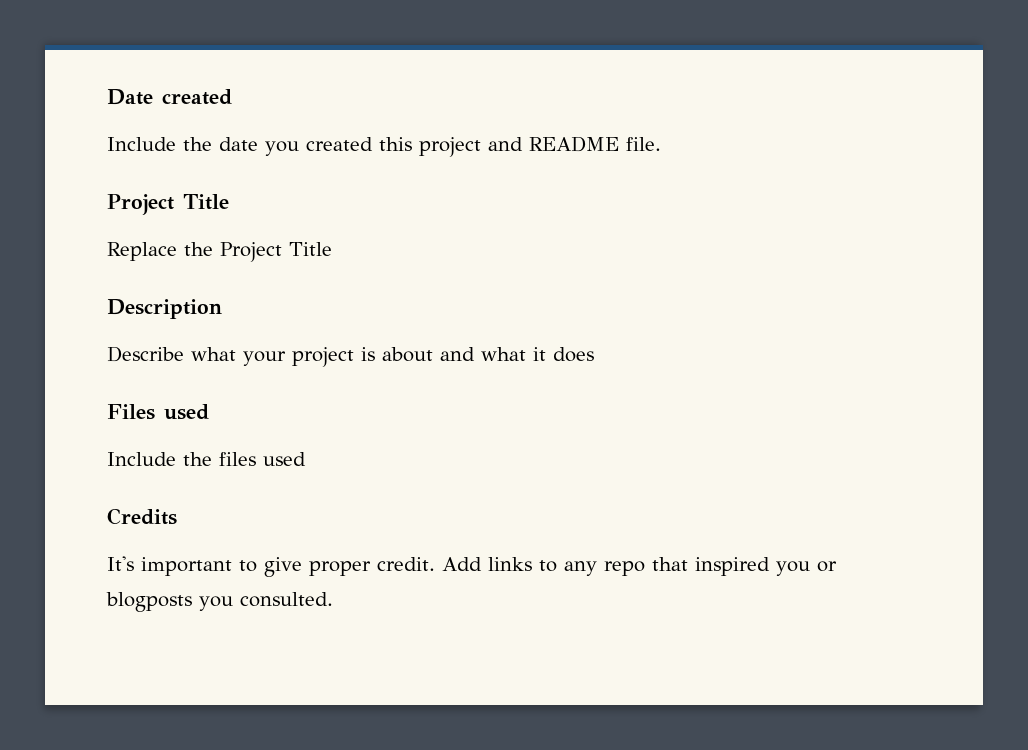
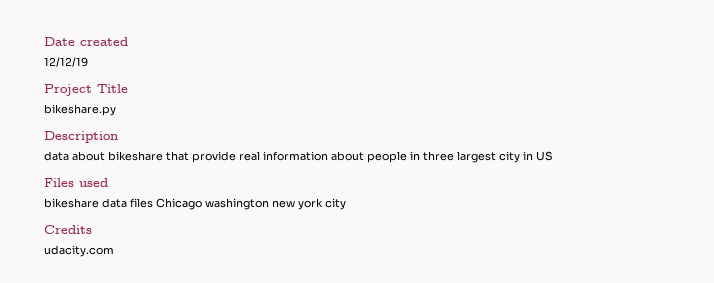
- Include the date you created this project and README file.
+ 12/12/19
  Project Title
- Replace the Project Title
+ bikeshare.py
  Description
- Describe what your project is about and what it does
+ data about bikeshare that provide real information about people in three largest city in US
  Files used
- Include the files used
+ bikeshare data files Chicago washington new york city
  Credits
- It's important to give proper credit. Add links to any repo that inspired you or blogposts you consulted.
+ udacity.com

